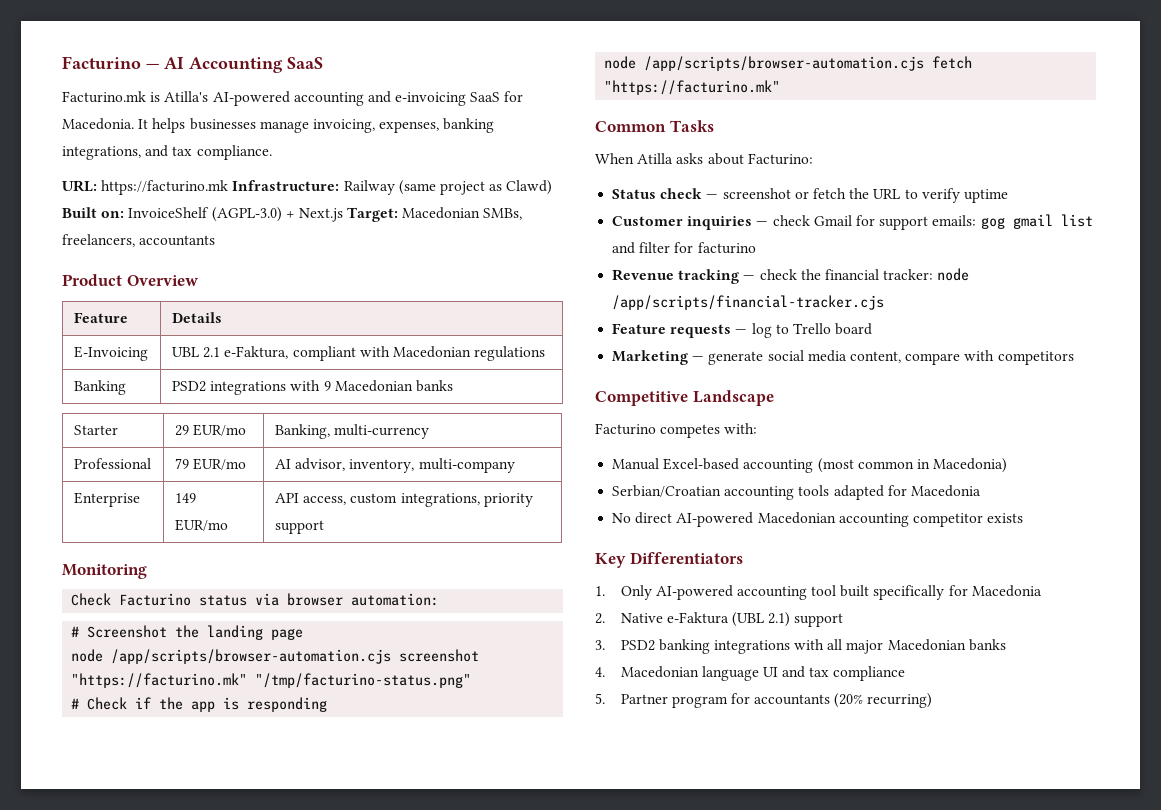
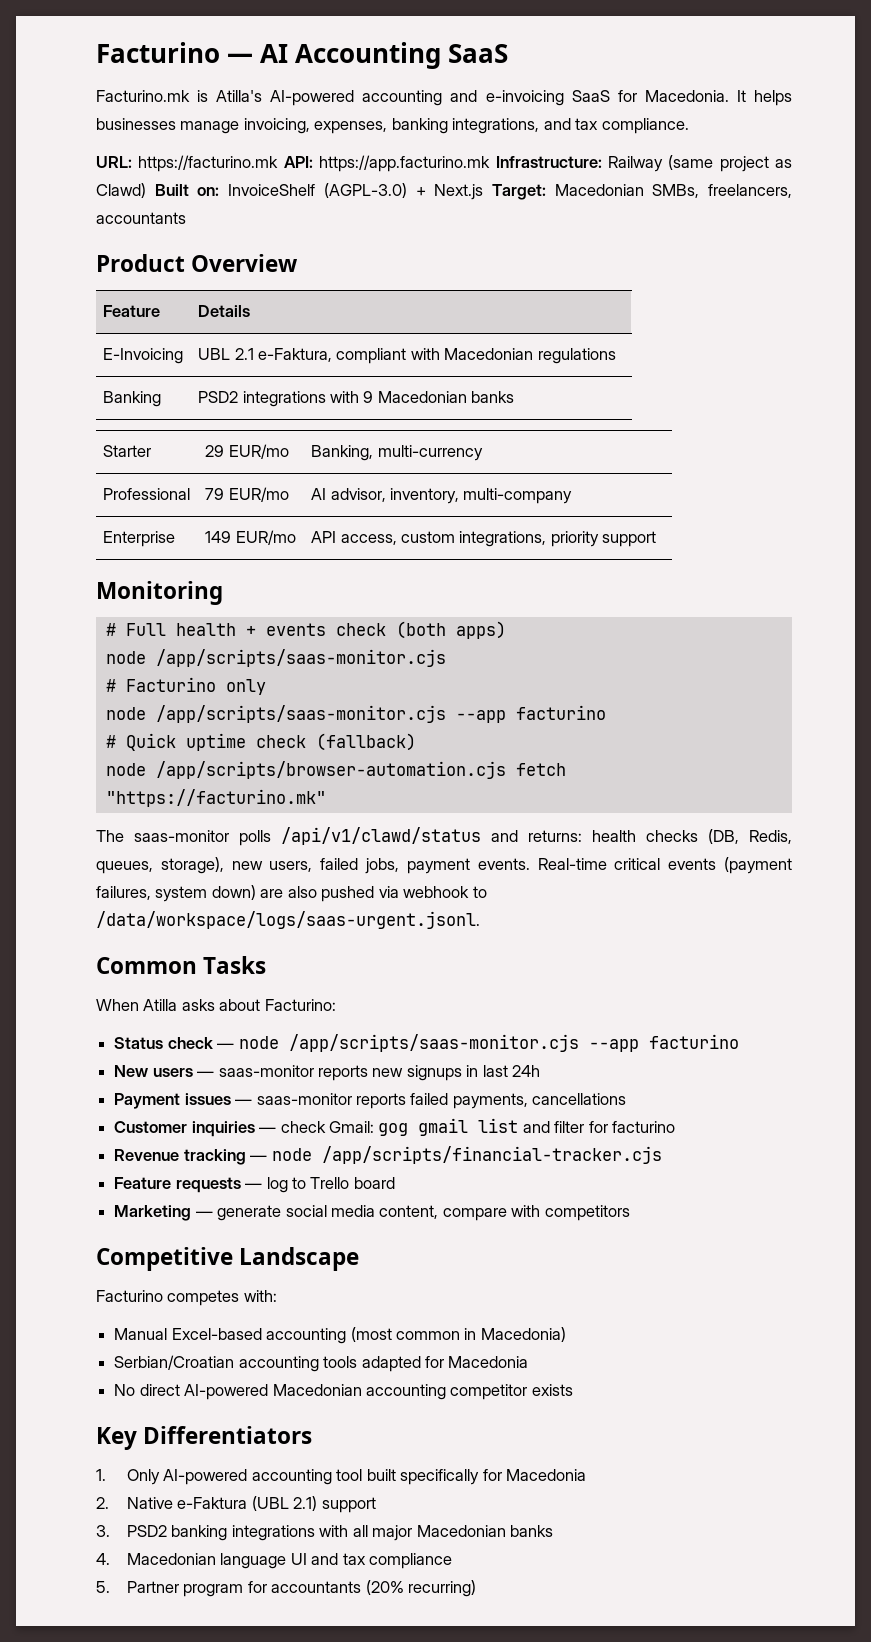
- URL: https://facturino.mk Infrastructure: Railway (same project as Clawd) Built on: InvoiceShelf (AGPL-3.0) + Next.js Target: Macedonian SMBs, freelancers, accountants
+ URL: https://facturino.mk API: https://app.facturino.mk Infrastructure: Railway (same project as Clawd) Built on: InvoiceShelf (AGPL-3.0) + Next.js Target: Macedonian SMBs, freelancers, accountants
- Check Facturino status via browser automation:
- # Screenshot the landing page
- node /app/scripts/browser-automation.cjs screenshot "https://facturino.mk" "/tmp/facturino-status.png"
- # Check if the app is responding
+ # Full health + events check (both apps)
+ node /app/scripts/saas-monitor.cjs
+ # Facturino only
+ node /app/scripts/saas-monitor.cjs --app facturino
+ # Quick uptime check (fallback)
  node /app/scripts/browser-automation.cjs fetch "https://facturino.mk"
+ The saas-monitor polls /api/v1/clawd/status and returns: health checks (DB, Redis, queues, storage), new users, failed jobs, payment events. Real-time critical events (payment failures, system down) are also pushed via webhook to /data/workspace/logs/saas-urgent.jsonl.
- Status check — screenshot or fetch the URL to verify uptime
+ Status check — node /app/scripts/saas-monitor.cjs --app facturino
+ New users — saas-monitor reports new signups in last 24h
+ Payment issues — saas-monitor reports failed payments, cancellations
- Customer inquiries — check Gmail for support emails: gog gmail list and filter for facturino
+ Customer inquiries — check Gmail: gog gmail list and filter for facturino
- Revenue tracking — check the financial tracker: node /app/scripts/financial-tracker.cjs
+ Revenue tracking — node /app/scripts/financial-tracker.cjs

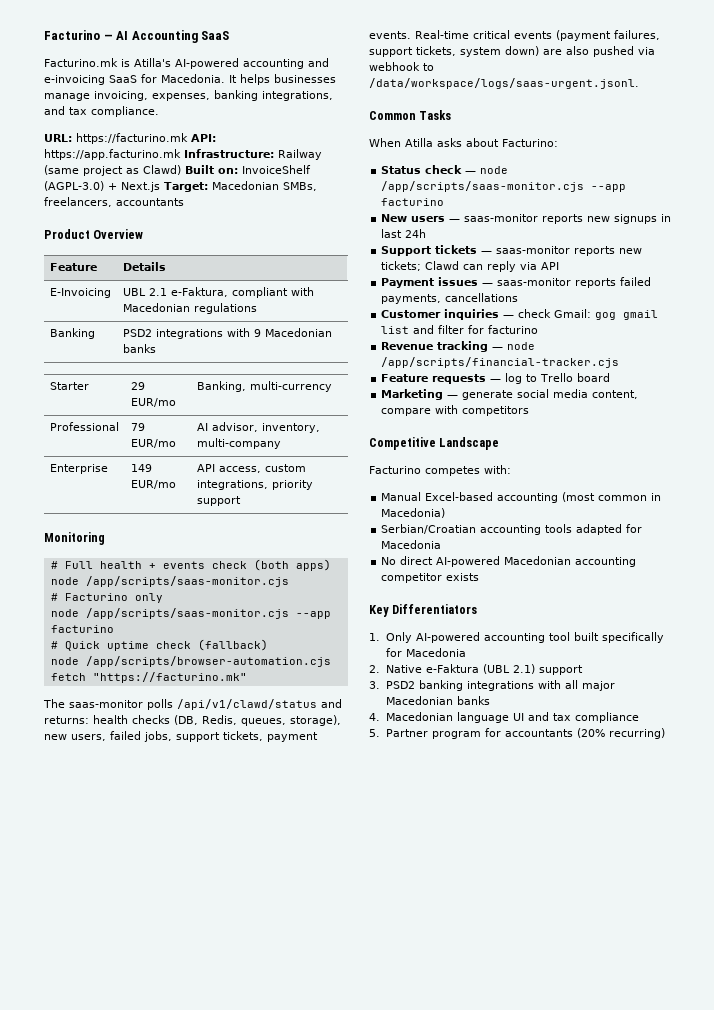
- The saas-monitor polls /api/v1/clawd/status and returns: health checks (DB, Redis, queues, storage), new users, failed jobs, payment events.
+ The saas-monitor polls /api/v1/clawd/status and returns: health checks (DB, Redis, queues, storage), new users, failed jobs, support tickets, payment events.
- Real-time critical events (payment failures, system down) are also pushed via webhook to /data/workspace/logs/saas-urgent.jsonl.
+ Real-time critical events (payment failures, support tickets, system down) are also pushed via webhook to /data/workspace/logs/saas-urgent.jsonl.
+ Support tickets — saas-monitor reports new tickets; Clawd can reply via API

